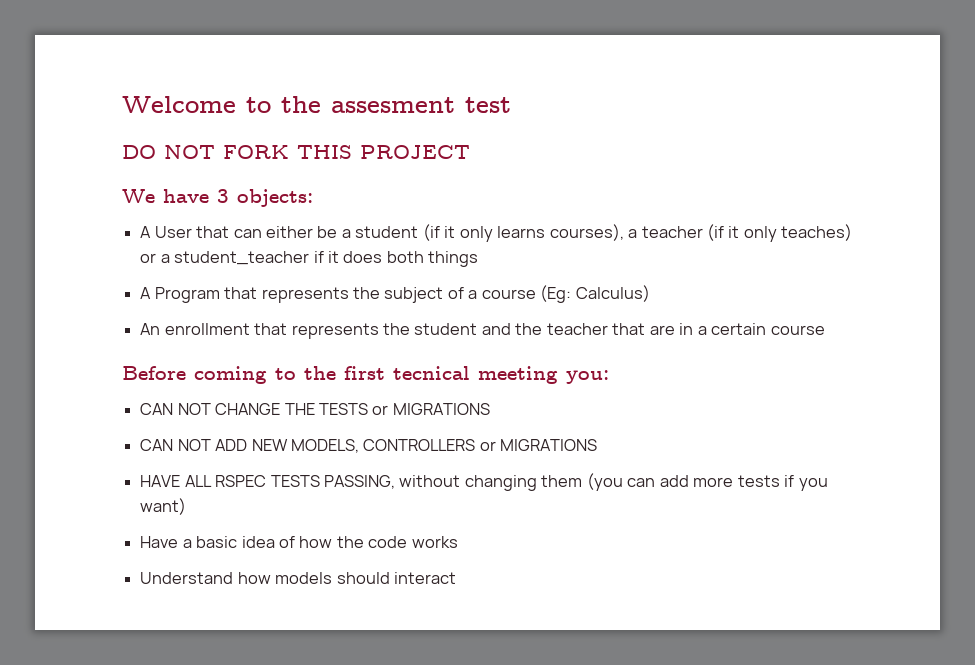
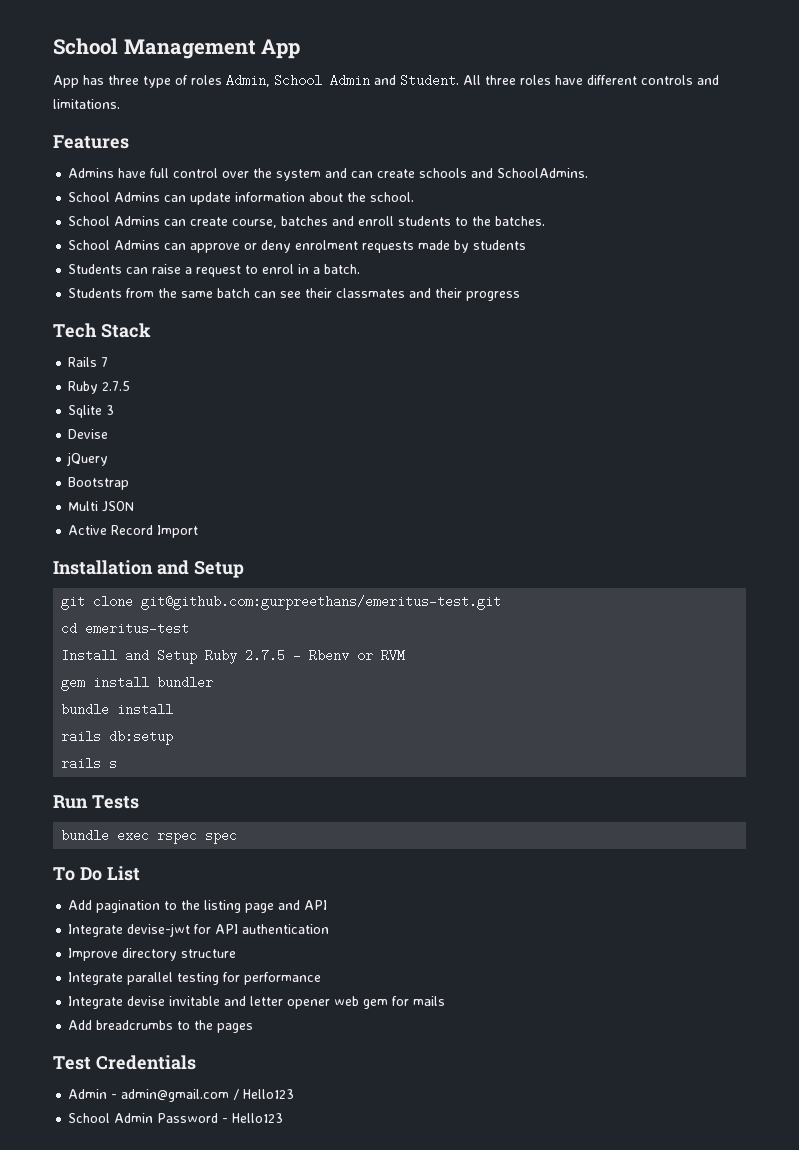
- Welcome to the assesment test
- DO NOT FORK THIS PROJECT
- We have 3 objects:
- A User that can either be a student (if it only learns courses), a teacher (if it only teaches) or a student_teacher if it does both things
- A Program that represents the subject of a course (Eg: Calculus)
- An enrollment that represents the student and the teacher that are in a certain course
- Before coming to the first tecnical meeting you:
- CAN NOT CHANGE THE TESTS or MIGRATIONS
- CAN NOT ADD NEW MODELS, CONTROLLERS or MIGRATIONS
- HAVE ALL RSPEC TESTS PASSING, without changing them (you can add more tests if you want)
- Have a basic idea of how the code works
- Understand how models should interact
+ School Management App
+ App has three type of roles Admin, School Admin and Student. All three roles have different controls and limitations.
+ Features
+ Admins have full control over the system and can create schools and SchoolAdmins.
+ School Admins can update information about the school.
+ School Admins can create course, batches and enroll students to the batches.
+ School Admins can approve or deny enrolment requests made by students
+ Students can raise a request to enrol in a batch.
+ Students from the same batch can see their classmates and their progress
+ Tech Stack
+ Rails 7
+ Ruby 2.7.5
+ Sqlite 3
+ Devise
+ jQuery
+ Bootstrap
+ Multi JSON
+ Active Record Import
+ Installation and Setup
+ git clone git@github.com:gurpreethans/emeritus-test.git
+ cd emeritus-test
+ Install and Setup Ruby 2.7.5 - Rbenv or RVM
+ gem install bundler
+ bundle install
+ rails db:setup
+ rails s
+ Run Tests
+ bundle exec rspec spec
+ To Do List
+ Add pagination to the listing page and API
+ Integrate devise-jwt for API authentication
+ Improve directory structure
+ Integrate parallel testing for performance
+ Integrate devise invitable and letter opener web gem for mails
+ Add breadcrumbs to the pages
+ Test Credentials
+ Admin - admin@gmail.com / Hello123
+ School Admin Password - Hello123

